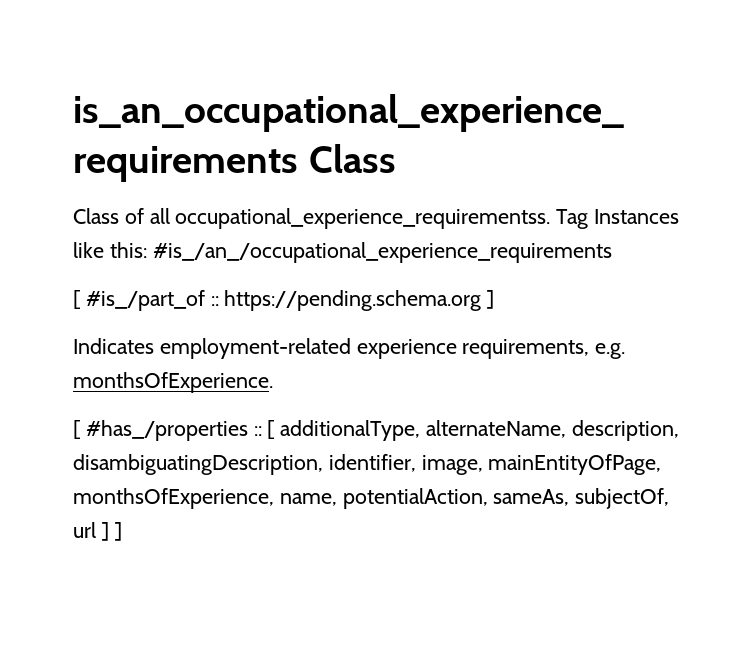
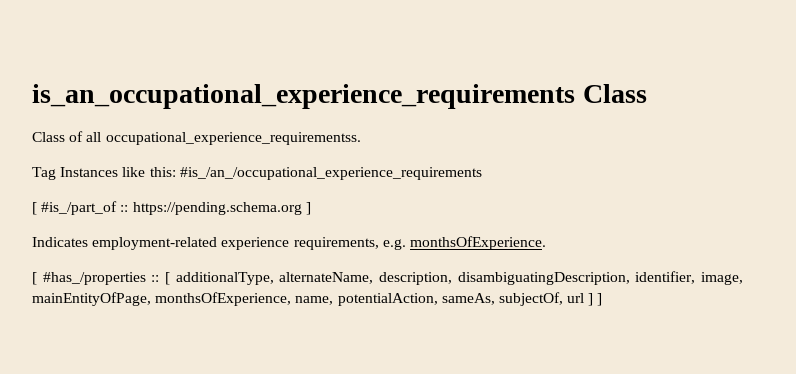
- Class of all occupational_experience_requirementss. Tag Instances like this: #is_/an_/occupational_experience_requirements
+ Class of all occupational_experience_requirementss.
+ Tag Instances like this: #is_/an_/occupational_experience_requirements

